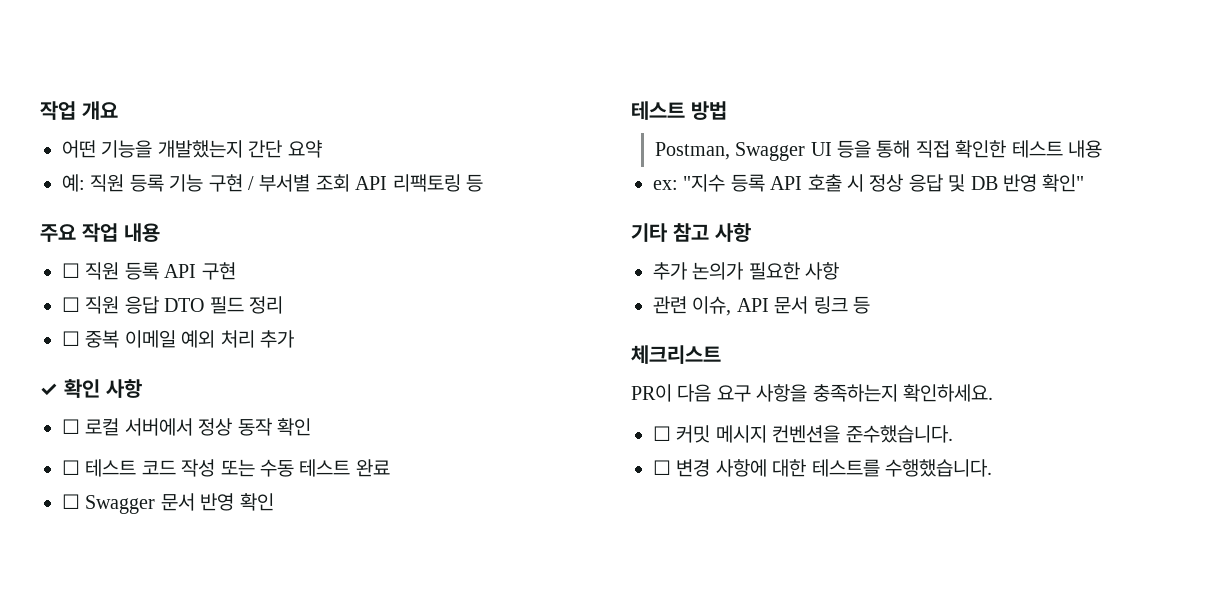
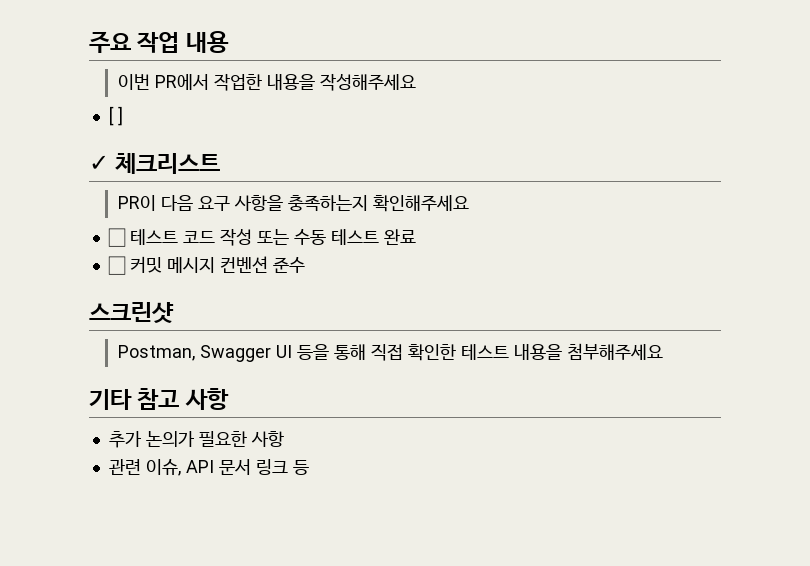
- 작업 개요
- 어떤 기능을 개발했는지 간단 요약
- 예: 직원 등록 기능 구현 / 부서별 조회 API 리팩토링 등
  주요 작업 내용
- ☐ 직원 등록 API 구현
- ☐ 직원 응답 DTO 필드 정리
- ☐ 중복 이메일 예외 처리 추가
- ✓ 확인 사항
- ☐ 로컬 서버에서 정상 동작 확인
+ 이번 PR에서 작업한 내용을 작성해주세요
+ [ ]
+ ✓ 체크리스트
+ PR이 다음 요구 사항을 충족하는지 확인해주세요
- ☐ Swagger 문서 반영 확인
- 테스트 방법
+ ☐ 커밋 메시지 컨벤션 준수
+ 스크린샷
- Postman, Swagger UI 등을 통해 직접 확인한 테스트 내용
- ex: "지수 등록 API 호출 시 정상 응답 및 DB 반영 확인"
+ Postman, Swagger UI 등을 통해 직접 확인한 테스트 내용을 첨부해주세요
- 체크리스트
- PR이 다음 요구 사항을 충족하는지 확인하세요.
- ☐ 커밋 메시지 컨벤션을 준수했습니다.
- ☐ 변경 사항에 대한 테스트를 수행했습니다.

